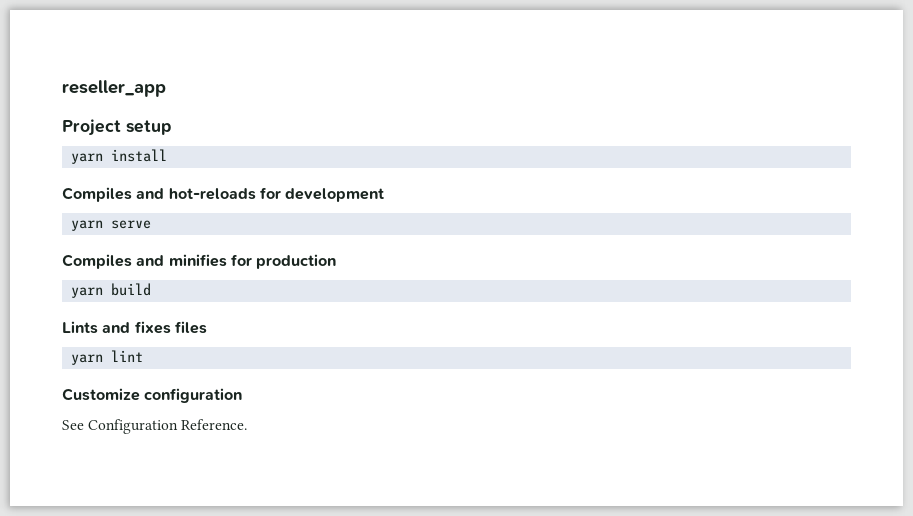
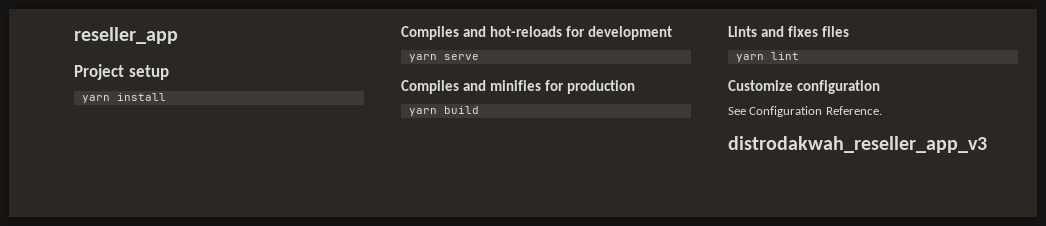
+ distrodakwah_reseller_app_v3

